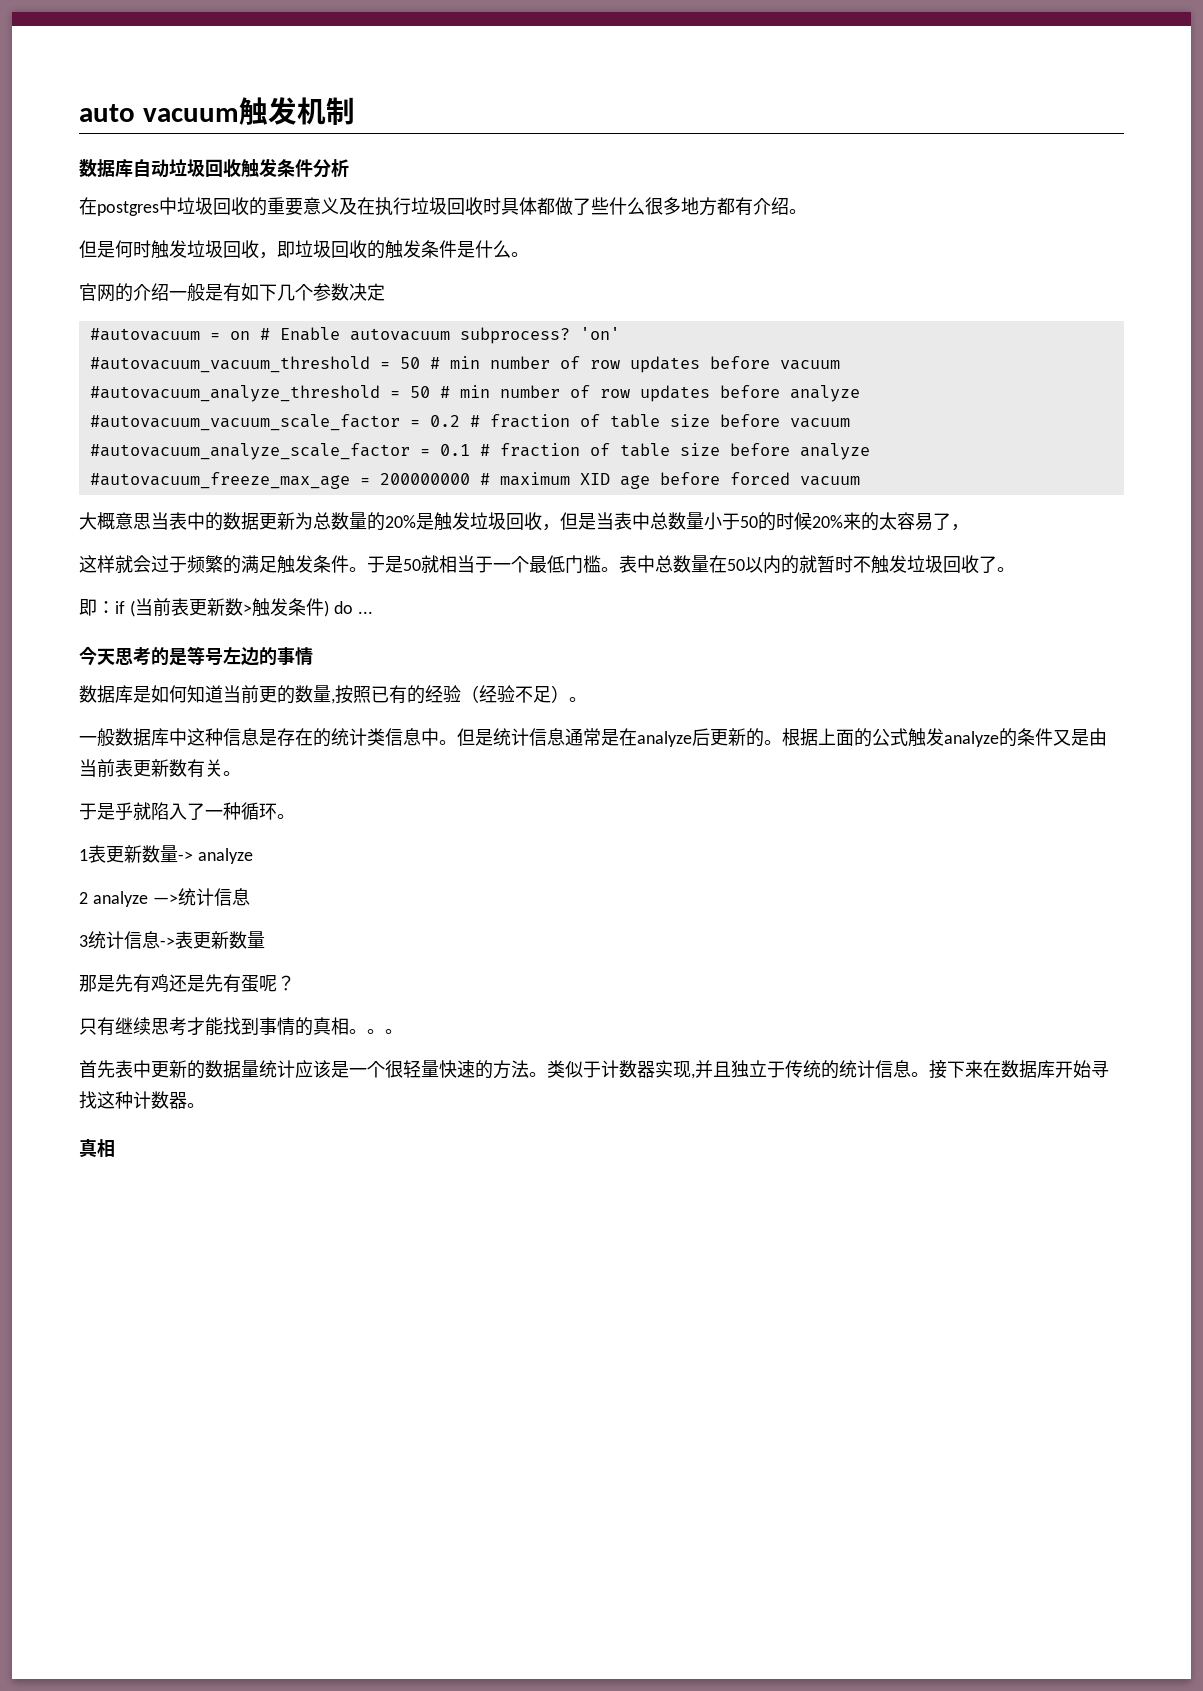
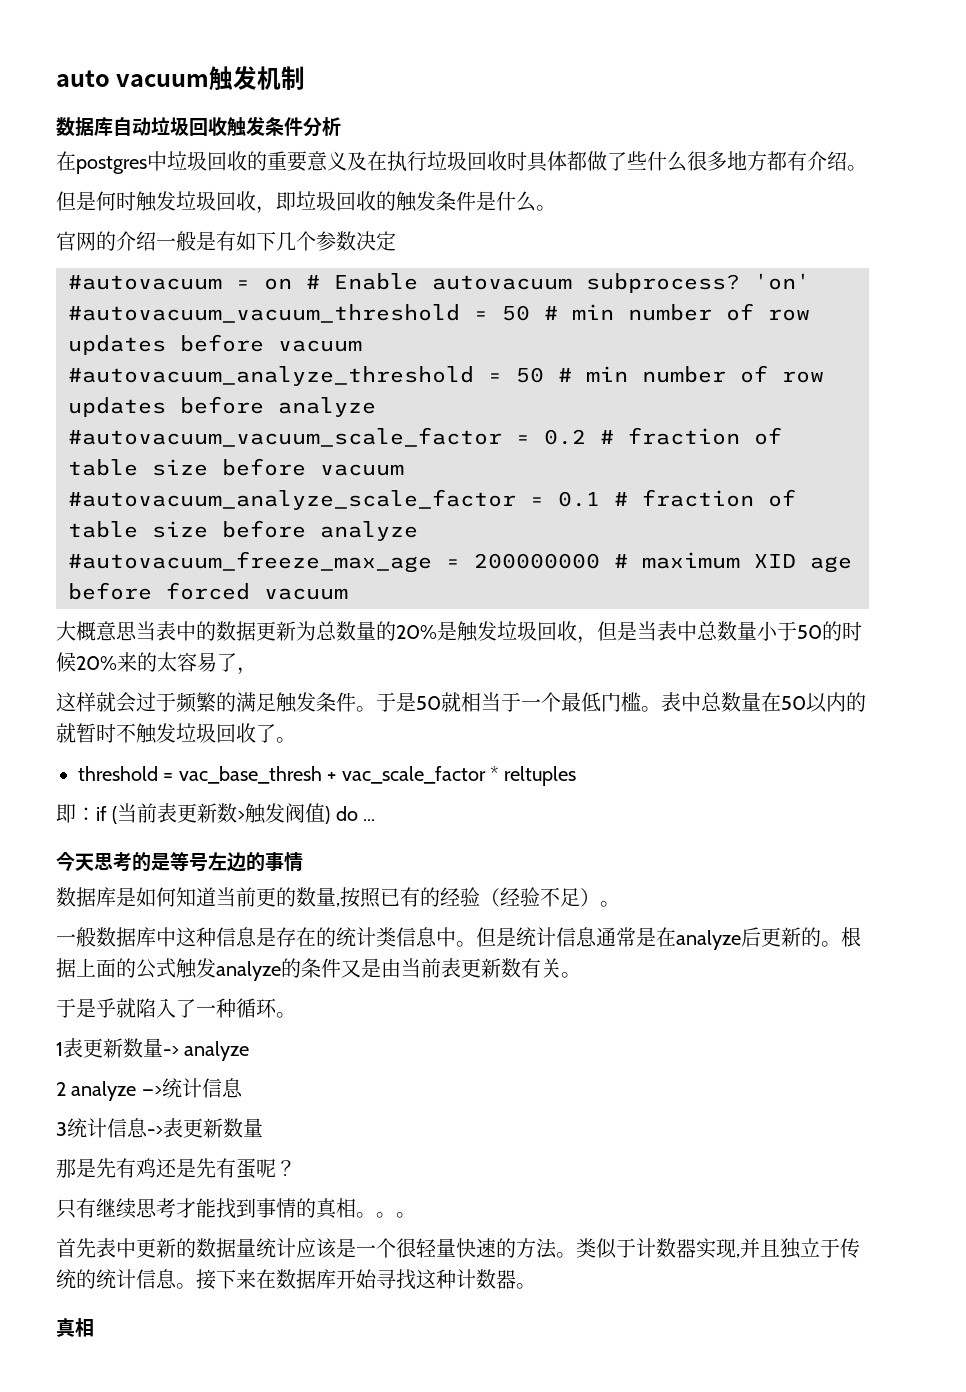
+ threshold = vac_base_thresh + vac_scale_factor * reltuples
- 即：if (当前表更新数>触发条件) do ...
+ 即：if (当前表更新数>触发阀值) do ...

